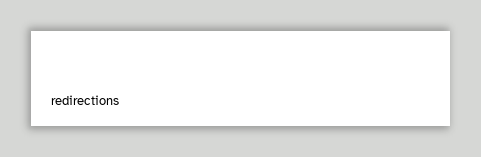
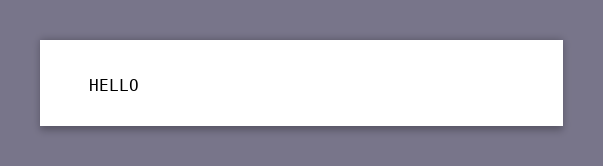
- redirections
+ HELLO

